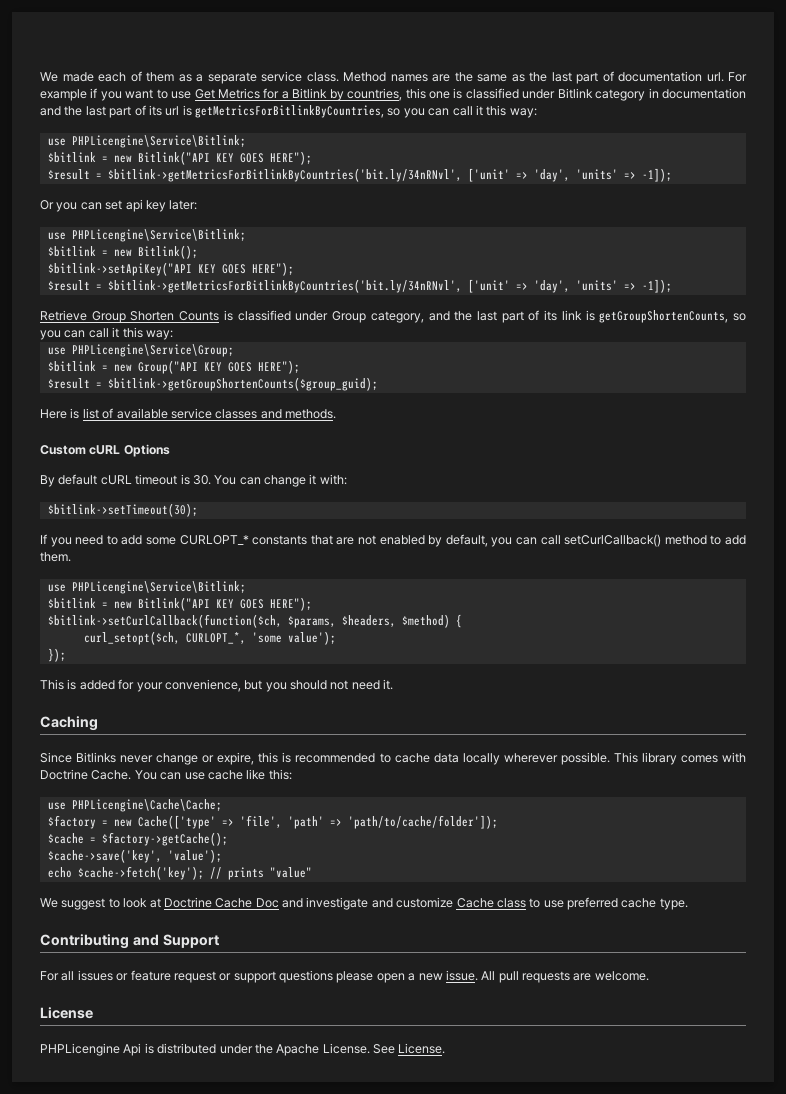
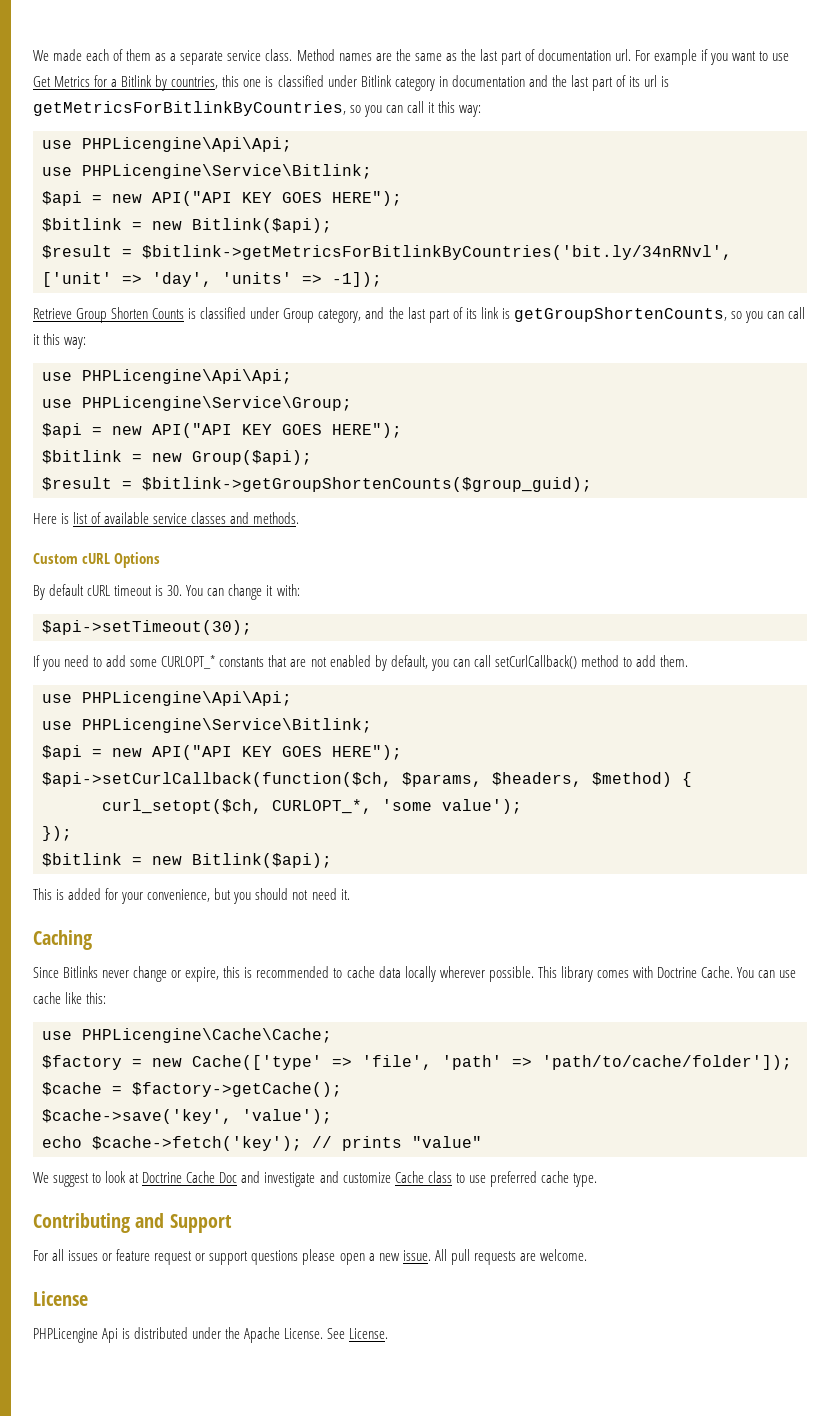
  For example if you want to use Get Metrics for a Bitlink by countries, this one is classified under Bitlink category in documentation and the last part of its url is getMetricsForBitlinkByCountries, so you can call it this way:
+ use PHPLicengine\Api\Api;
  use PHPLicengine\Service\Bitlink;
- $bitlink = new Bitlink("API KEY GOES HERE");
- $result = $bitlink->getMetricsForBitlinkByCountries('bit.ly/34nRNvl', ['unit' => 'day', 'units' => -1]);
- Or you can set api key later:
- use PHPLicengine\Service\Bitlink;
- $bitlink = new Bitlink();
- $bitlink->setApiKey("API KEY GOES HERE");
+ $api = new API("API KEY GOES HERE");
+ $bitlink = new Bitlink($api);
  Retrieve Group Shorten Counts is classified under Group category, and the last part of its link is getGroupShortenCounts, so you can call it this way:
+ use PHPLicengine\Api\Api;
  use PHPLicengine\Service\Group;
- $bitlink = new Group("API KEY GOES HERE");
+ $api = new API("API KEY GOES HERE");
+ $bitlink = new Group($api);
- $bitlink->setTimeout(30);
+ $api->setTimeout(30);
  If you need to add some CURLOPT_* constants that are not enabled by default, you can call setCurlCallback() method to add them.
+ use PHPLicengine\Api\Api;
  use PHPLicengine\Service\Bitlink;
- $bitlink = new Bitlink("API KEY GOES HERE");
- $bitlink->setCurlCallback(function($ch, $params, $headers, $method) {
+ $api = new API("API KEY GOES HERE");
+ $api->setCurlCallback(function($ch, $params, $headers, $method) {
  });
+ $bitlink = new Bitlink($api);

